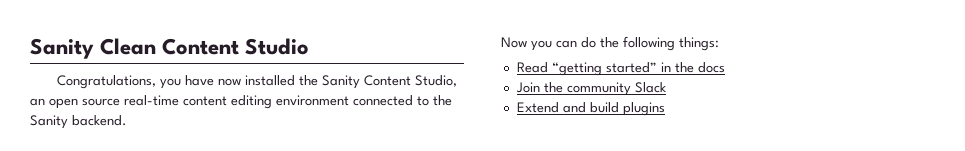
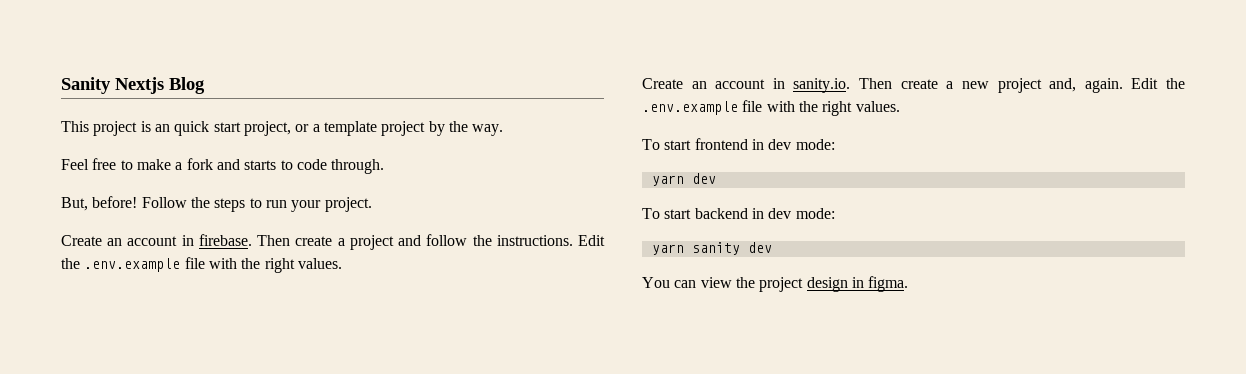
- Sanity Clean Content Studio
- Congratulations, you have now installed the Sanity Content Studio, an open source real-time content editing environment connected to the Sanity backend.
- Now you can do the following things:
- Read “getting started” in the docs
- Join the community Slack
- Extend and build plugins
+ Sanity Nextjs Blog
+ This project is an quick start project, or a template project by the way.
+ Feel free to make a fork and starts to code through.
+ But, before! Follow the steps to run your project.
+ Create an account in firebase. Then create a project and follow the instructions. Edit the .env.example file with the right values.
+ Create an account in sanity.io. Then create a new project and, again. Edit the .env.example file with the right values.
+ To start frontend in dev mode:
+ yarn dev
+ To start backend in dev mode:
+ yarn sanity dev
+ You can view the project design in figma.

